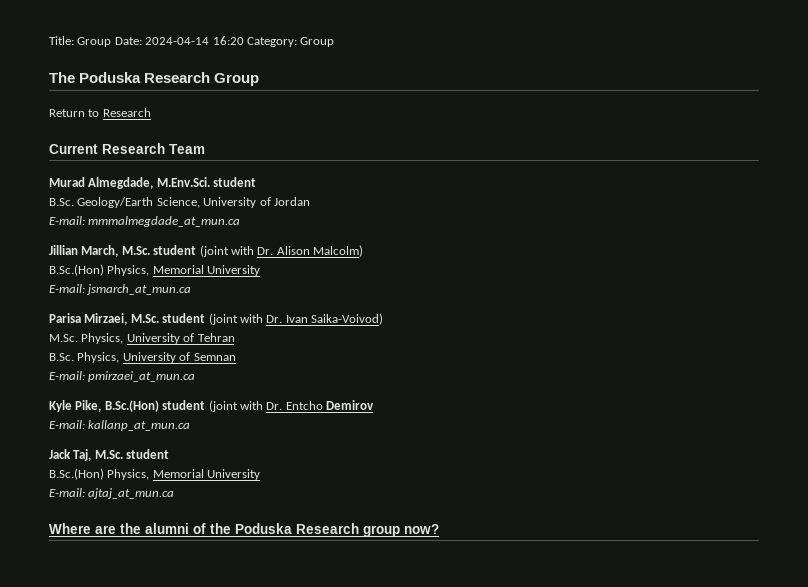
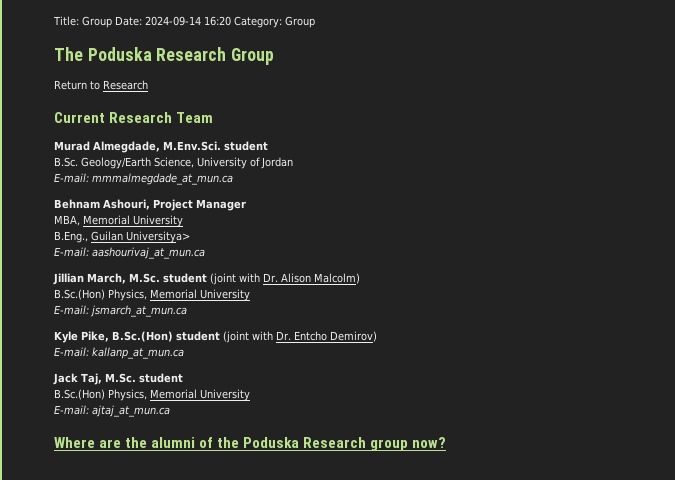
- Title: Group Date: 2024-04-14 16:20 Category: Group
+ Title: Group Date: 2024-09-14 16:20 Category: Group
+ Behnam Ashouri, Project Manager
+ MBA, Memorial University
+ B.Eng., Guilan Universitya>
+ E-mail: aashourivaj_at_mun.ca
- Parisa Mirzaei, M.Sc. student (joint with Dr. Ivan Saika-Voivod)
- M.Sc. Physics, University of Tehran
- B.Sc. Physics, University of Semnan
- E-mail: pmirzaei_at_mun.ca
- Kyle Pike, B.Sc.(Hon) student (joint with Dr. Entcho Demirov
+ Kyle Pike, B.Sc.(Hon) student (joint with Dr. Entcho Demirov)

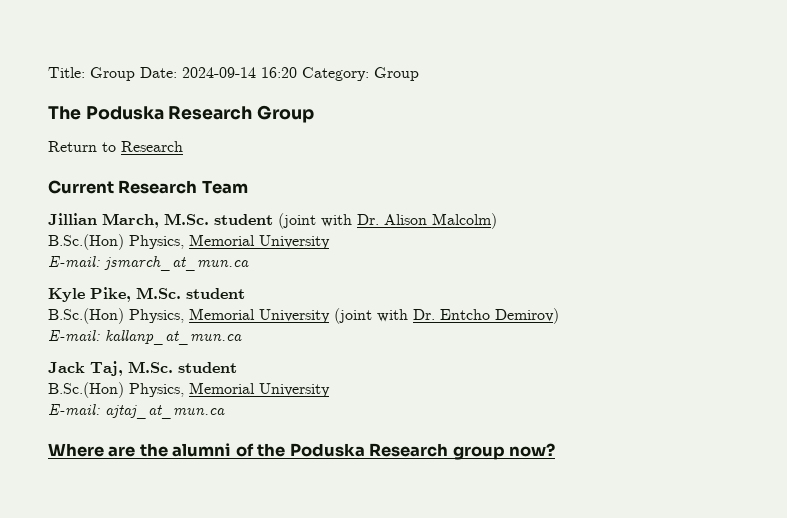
- Murad Almegdade, M.Env.Sci. student
- B.Sc. Geology/Earth Science, University of Jordan
- E-mail: mmmalmegdade_at_mun.ca
- Behnam Ashouri, Project Manager
- MBA, Memorial University
- B.Eng., Guilan Universitya>
- E-mail: aashourivaj_at_mun.ca
- Kyle Pike, B.Sc.(Hon) student (joint with Dr. Entcho Demirov)
+ Kyle Pike, M.Sc. student
+ B.Sc.(Hon) Physics, Memorial University (joint with Dr. Entcho Demirov)

